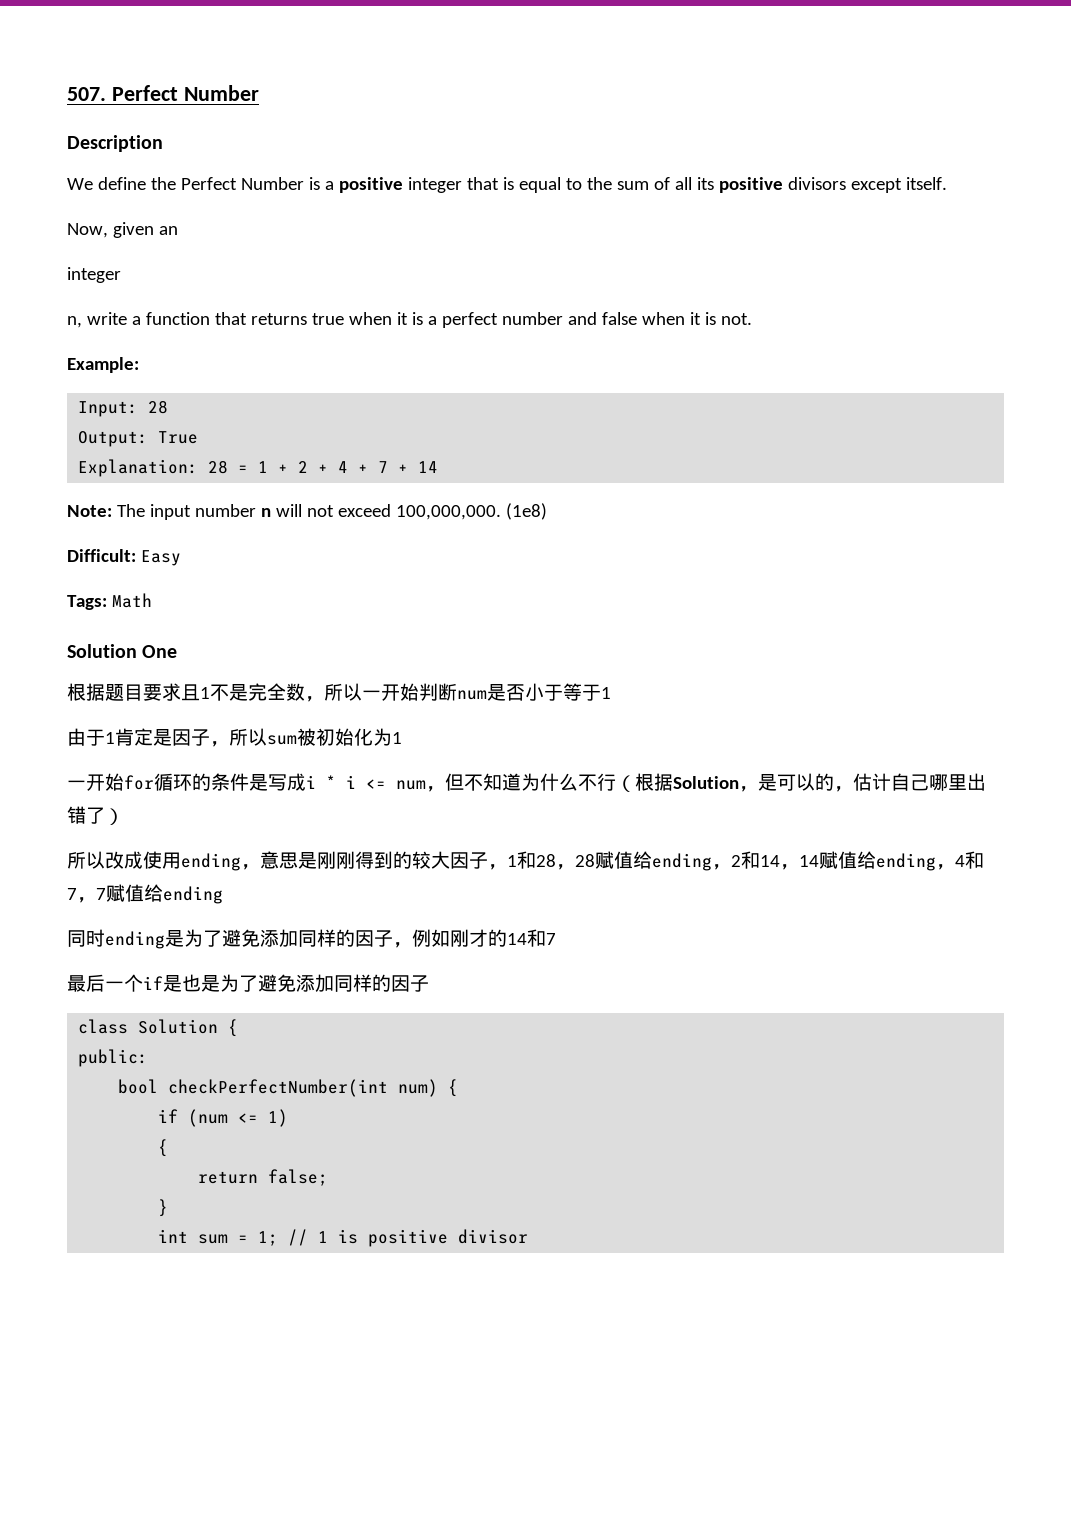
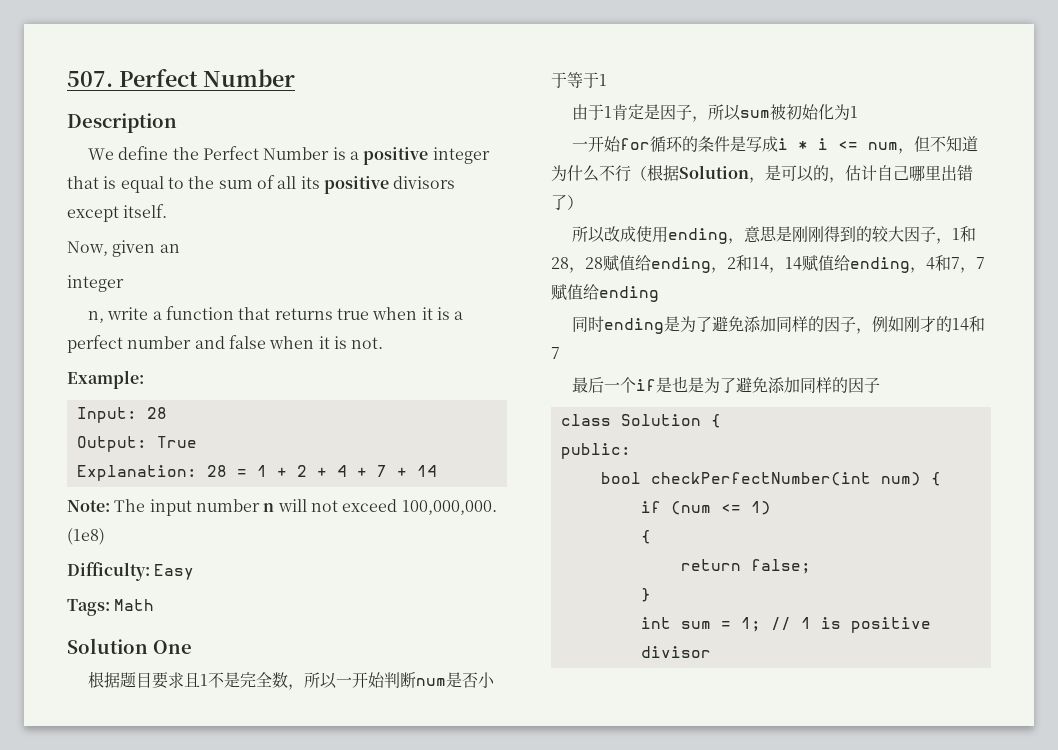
- Difficult: Easy
+ Difficulty: Easy

